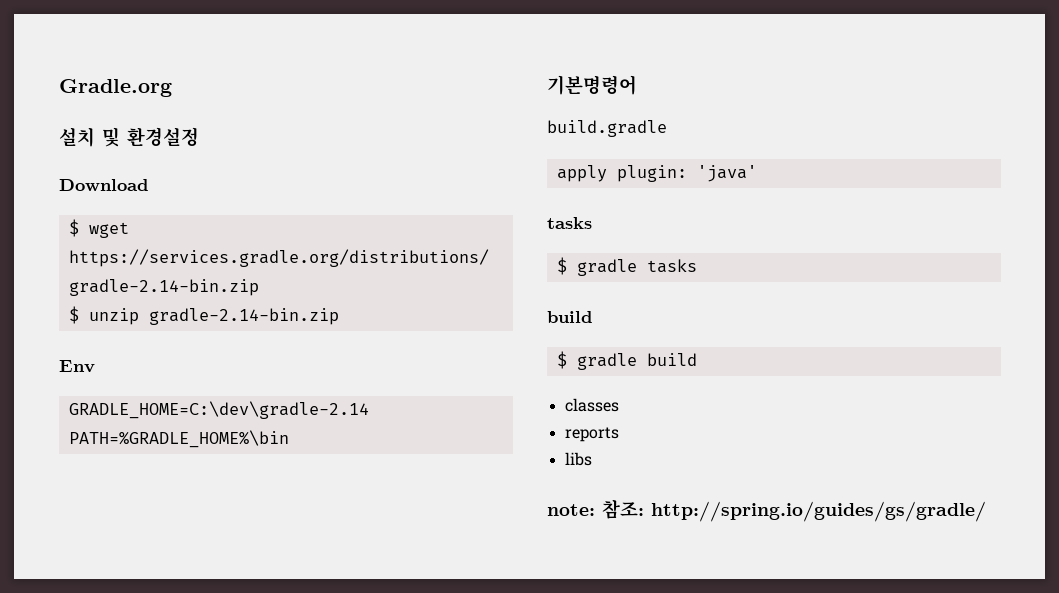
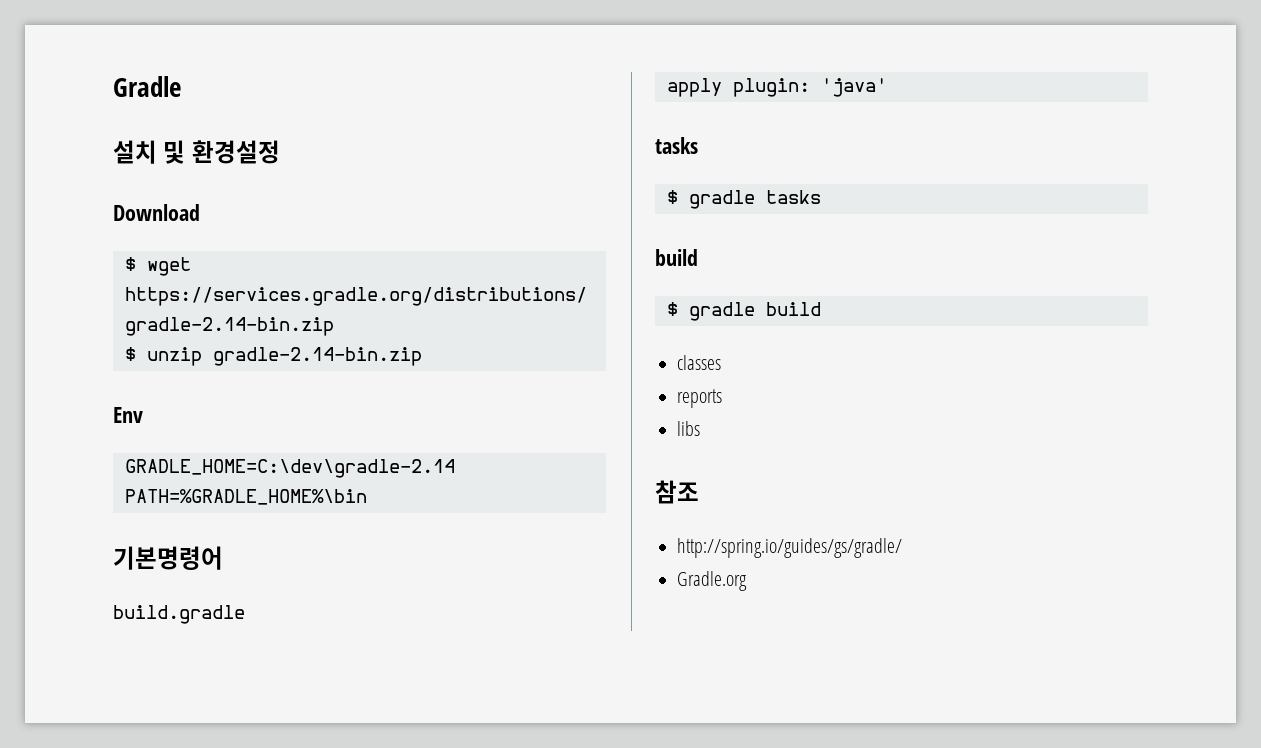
- Gradle.org
+ Gradle
- note: 참조: http://spring.io/guides/gs/gradle/
+ 참조
+ http://spring.io/guides/gs/gradle/
+ Gradle.org

